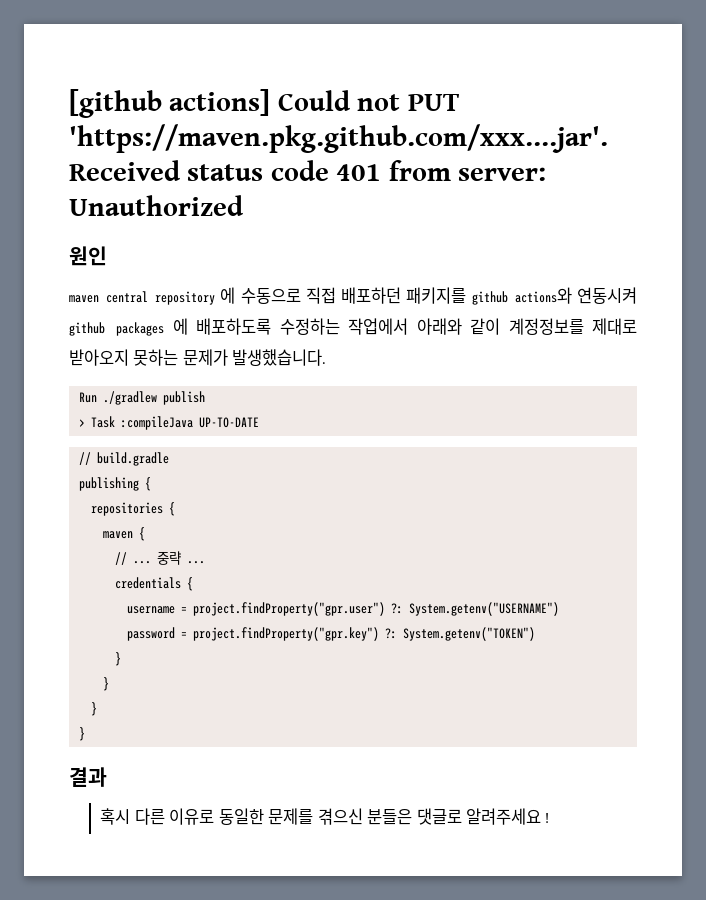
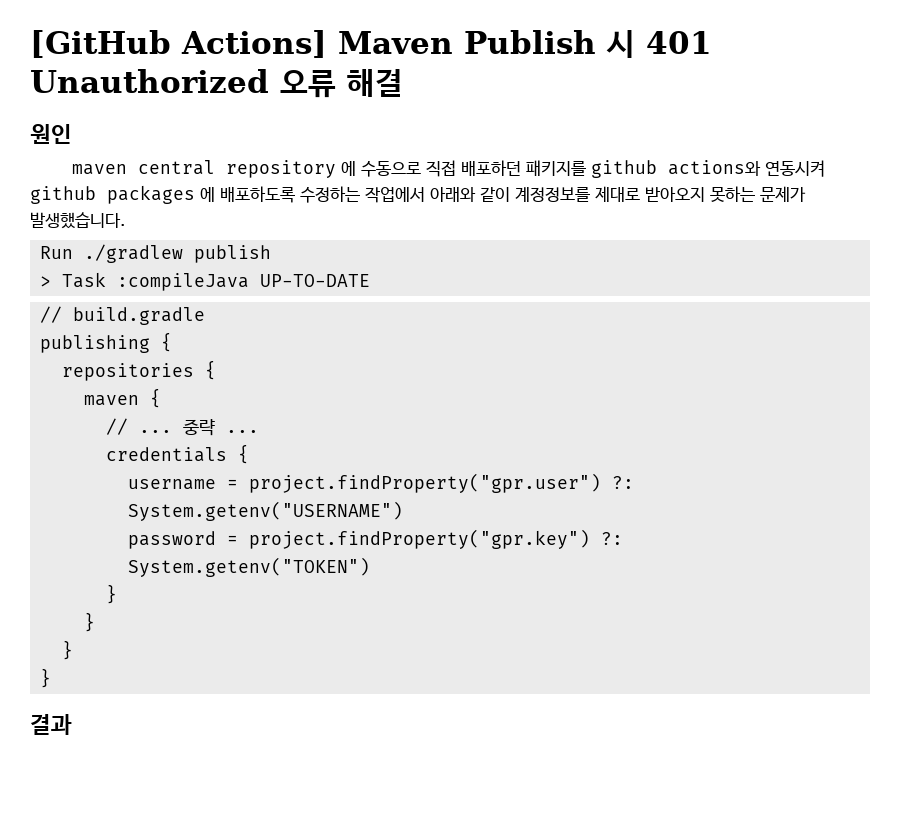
- [github actions] Could not PUT 'https://maven.pkg.github.com/xxx....jar'. Received status code 401 from server: Unauthorized
+ [GitHub Actions] Maven Publish 시 401 Unauthorized 오류 해결
- 혹시 다른 이유로 동일한 문제를 겪으신 분들은 댓글로 알려주세요 !

